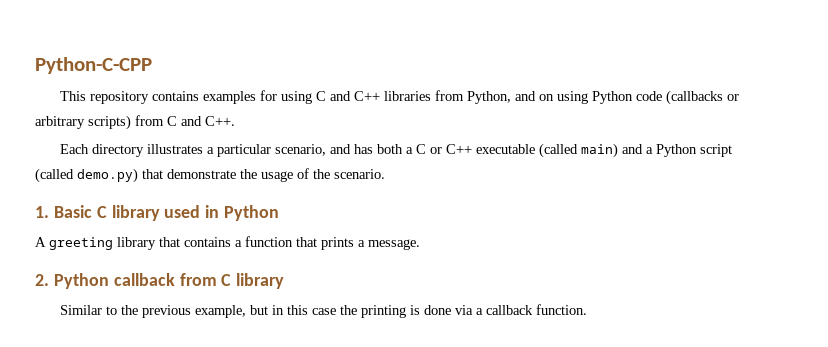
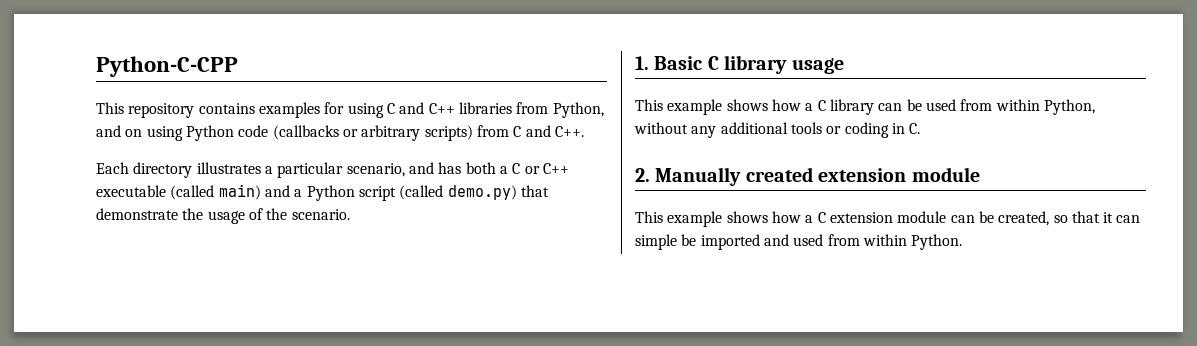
- 1. Basic C library used in Python
- A greeting library that contains a function that prints a message.
- 2. Python callback from C library
- Similar to the previous example, but in this case the printing is done via a callback function.
+ 1. Basic C library usage
+ This example shows how a C library can be used from within Python, without any additional tools or coding in C.
+ 2. Manually created extension module
+ This example shows how a C extension module can be created, so that it can simple be imported and used from within Python.

